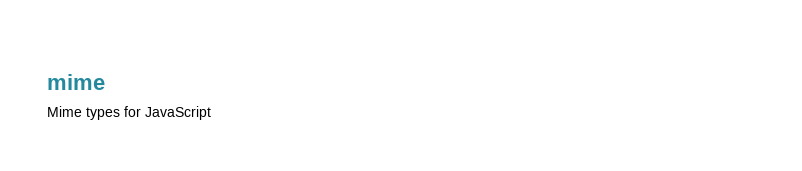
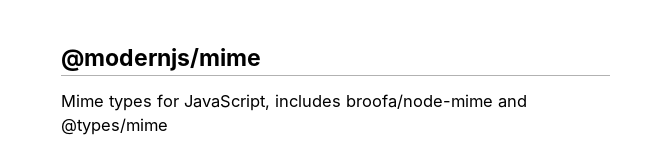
- mime
+ @modernjs/mime
- Mime types for JavaScript
+ Mime types for JavaScript, includes broofa/node-mime and @types/mime

